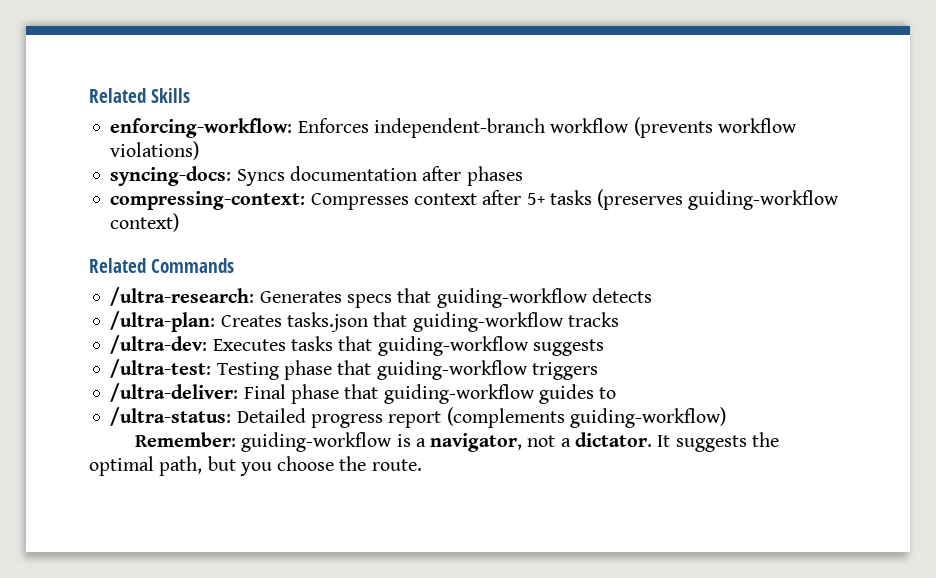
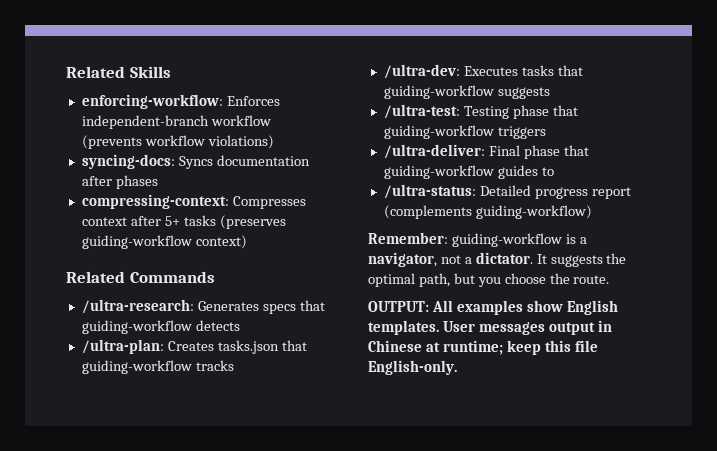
+ OUTPUT: All examples show English templates. User messages output in Chinese at runtime; keep this file English-only.

